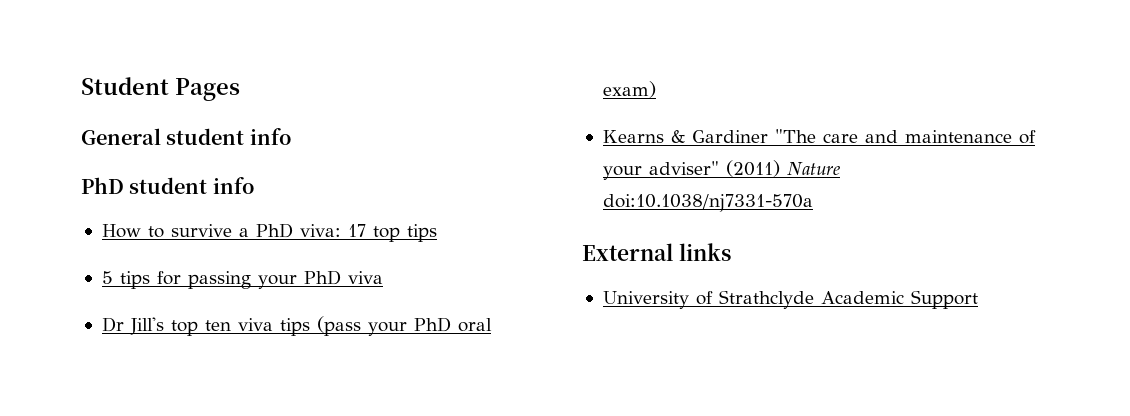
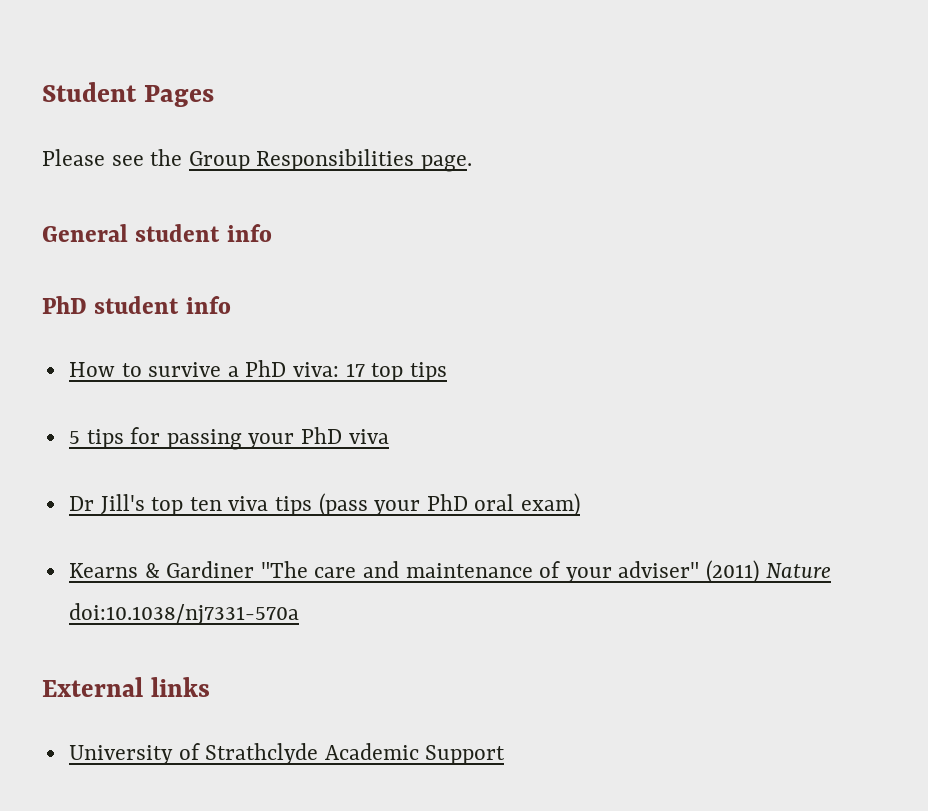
+ Please see the Group Responsibilities page.

